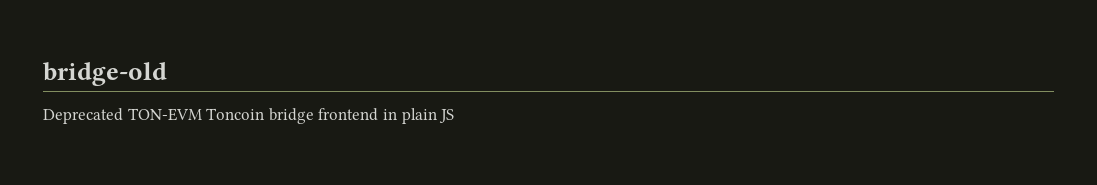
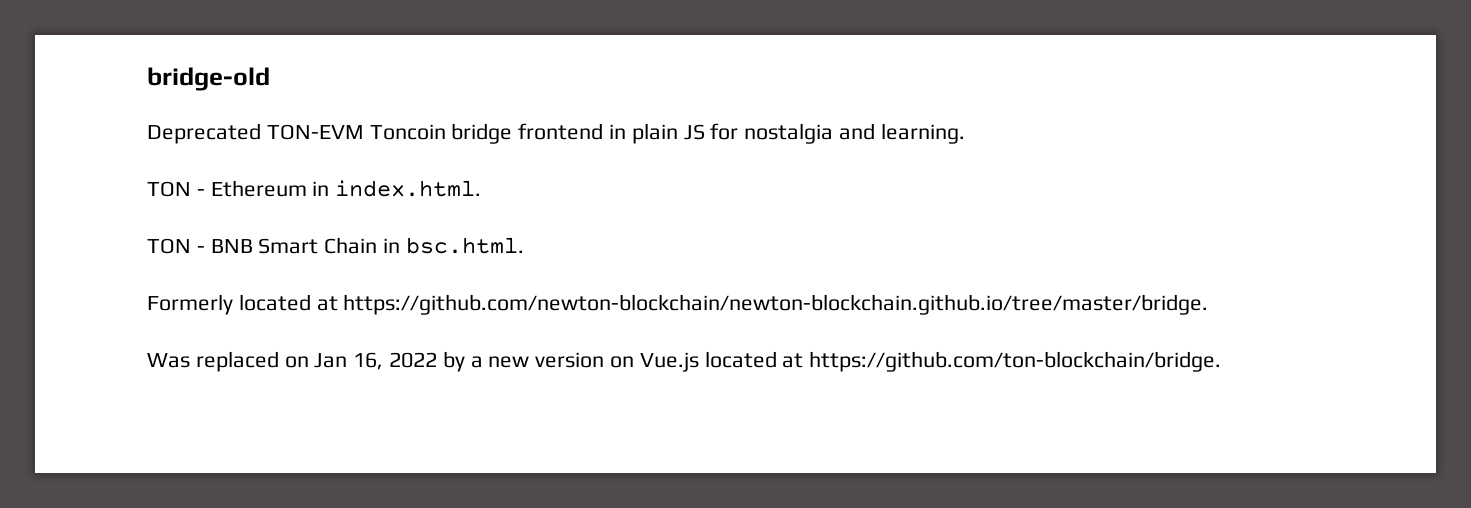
- Deprecated TON-EVM Toncoin bridge frontend in plain JS
+ Deprecated TON-EVM Toncoin bridge frontend in plain JS for nostalgia and learning.
+ TON - Ethereum in index.html.
+ TON - BNB Smart Chain in bsc.html.
+ Formerly located at https://github.com/newton-blockchain/newton-blockchain.github.io/tree/master/bridge.
+ Was replaced on Jan 16, 2022 by a new version on Vue.js located at https://github.com/ton-blockchain/bridge.

